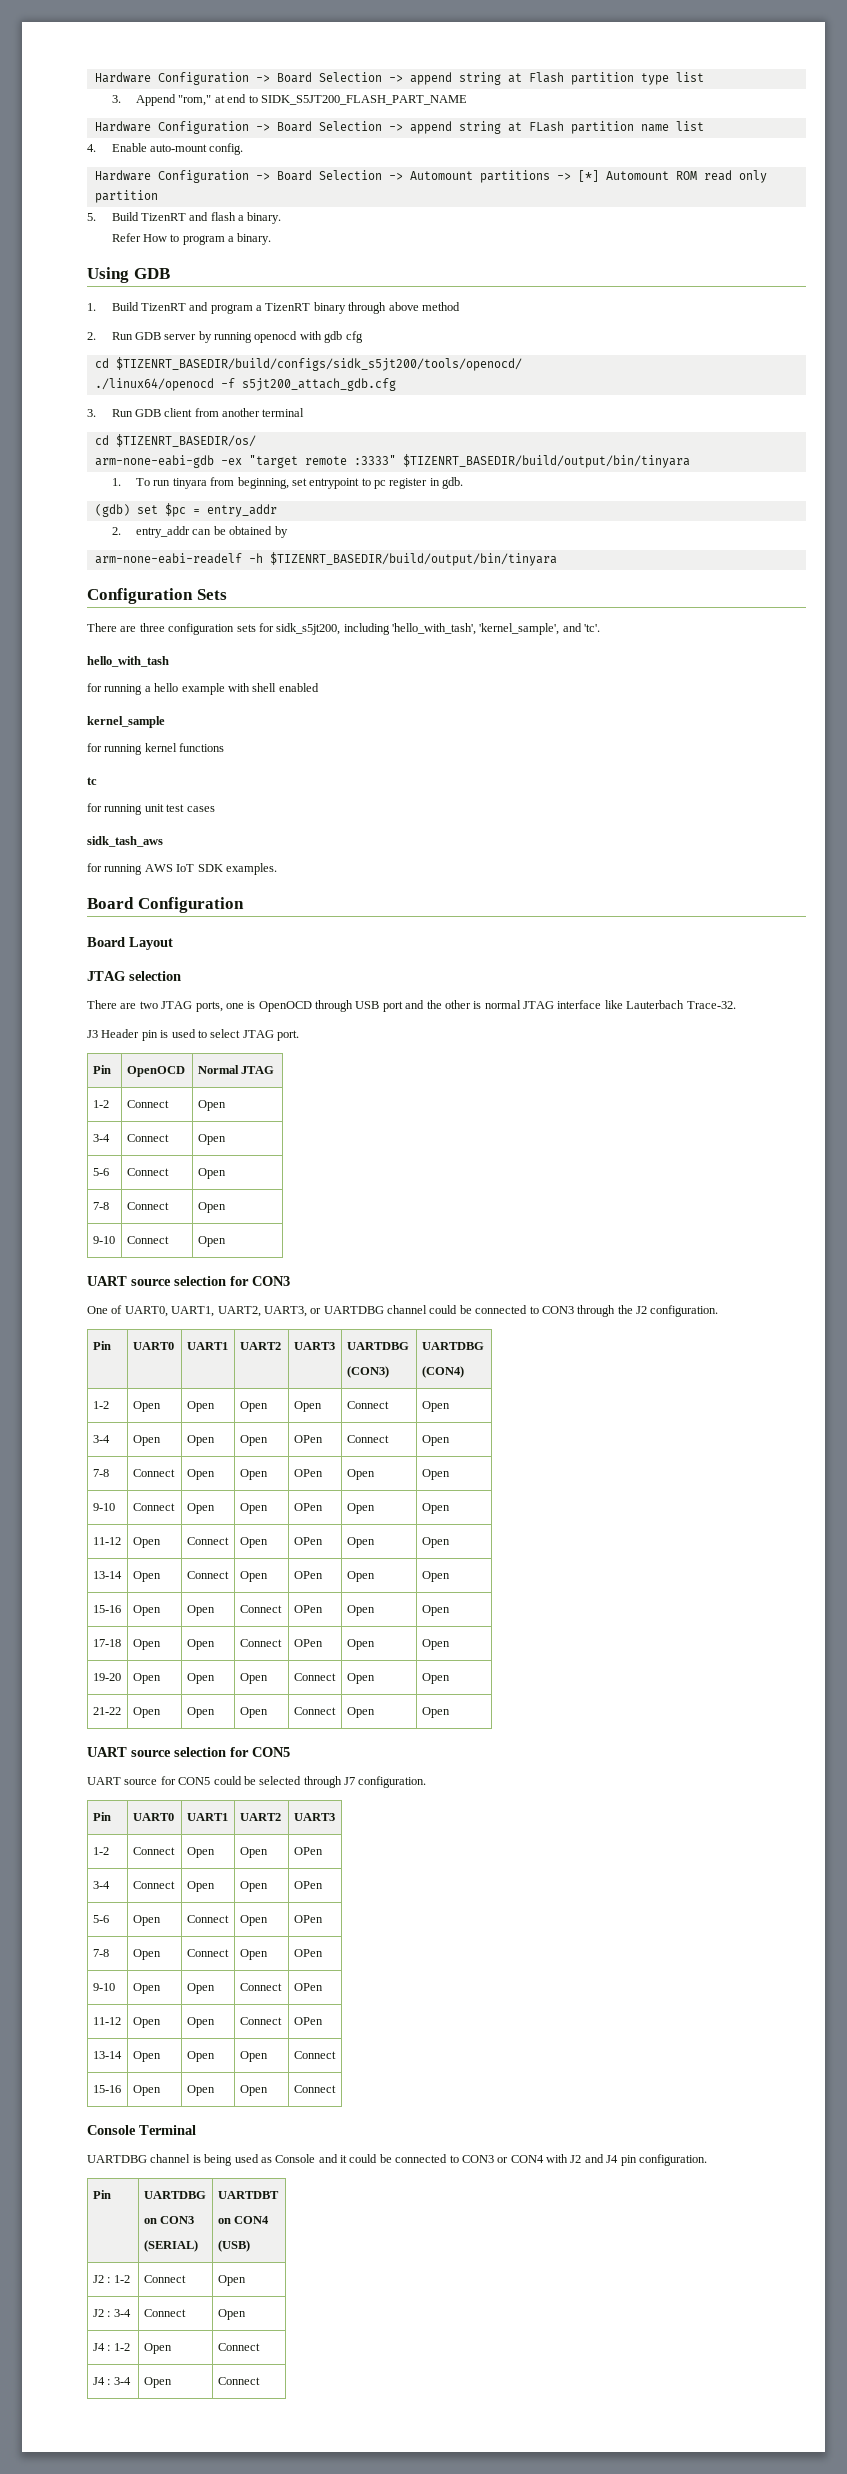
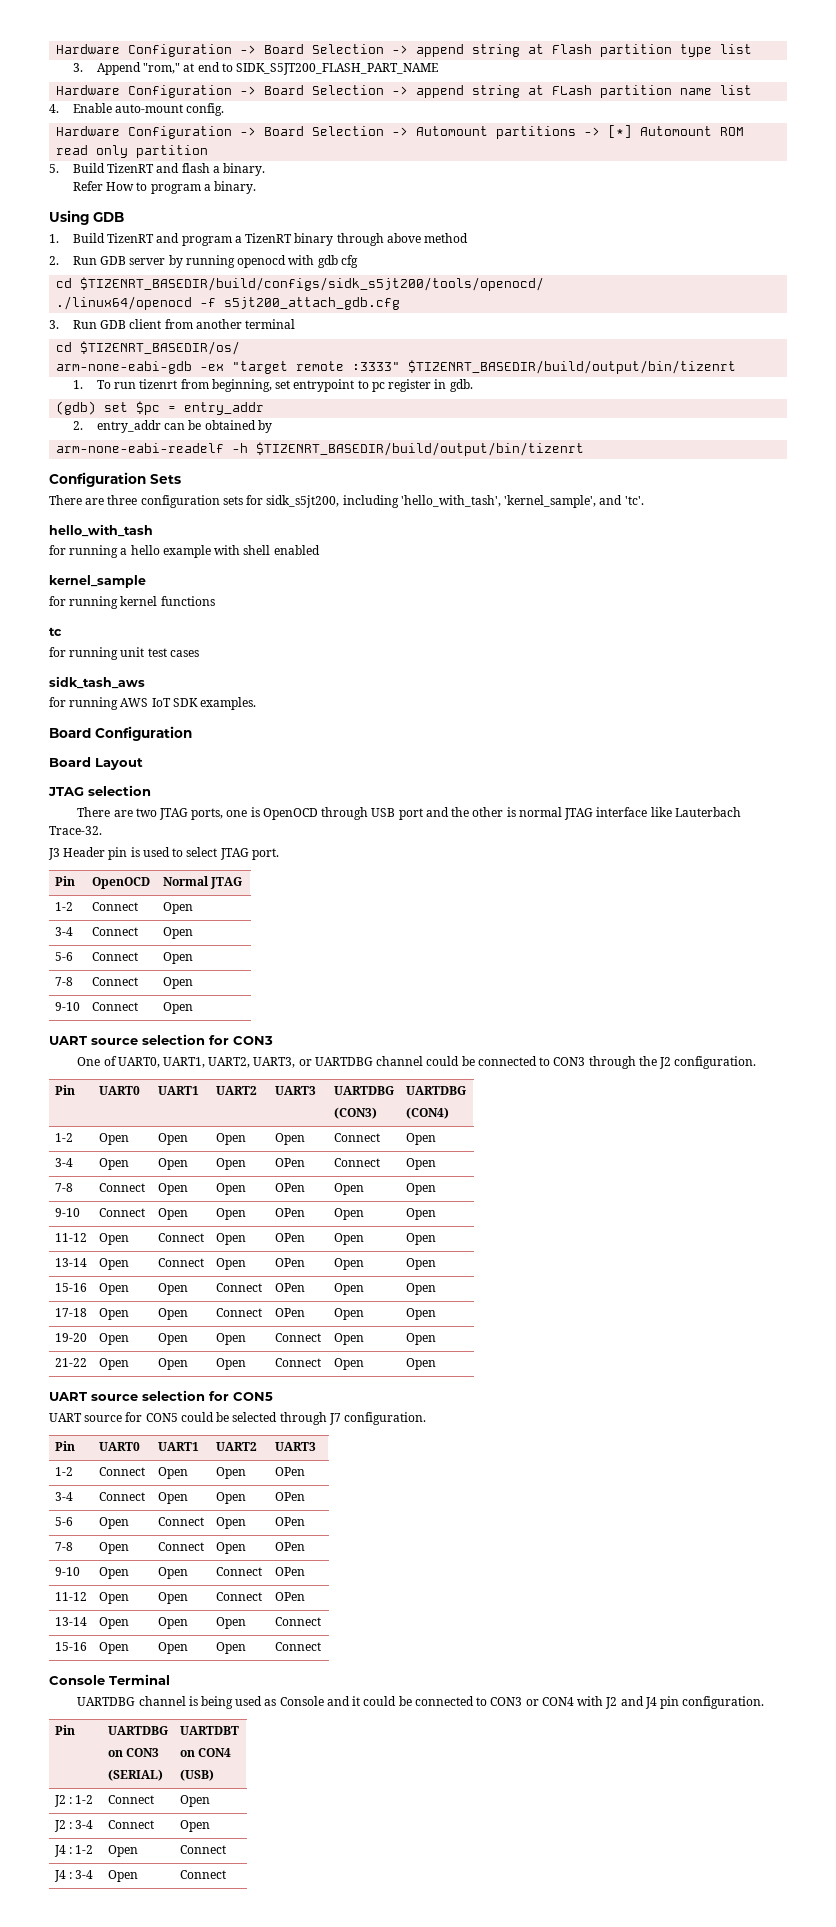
- arm-none-eabi-gdb -ex "target remote :3333" $TIZENRT_BASEDIR/build/output/bin/tinyara
+ arm-none-eabi-gdb -ex "target remote :3333" $TIZENRT_BASEDIR/build/output/bin/tizenrt
- 1. To run tinyara from beginning, set entrypoint to pc register in gdb.
+ 1. To run tizenrt from beginning, set entrypoint to pc register in gdb.
- arm-none-eabi-readelf -h $TIZENRT_BASEDIR/build/output/bin/tinyara
+ arm-none-eabi-readelf -h $TIZENRT_BASEDIR/build/output/bin/tizenrt

